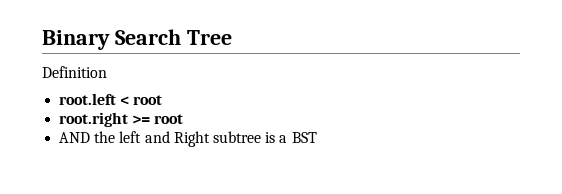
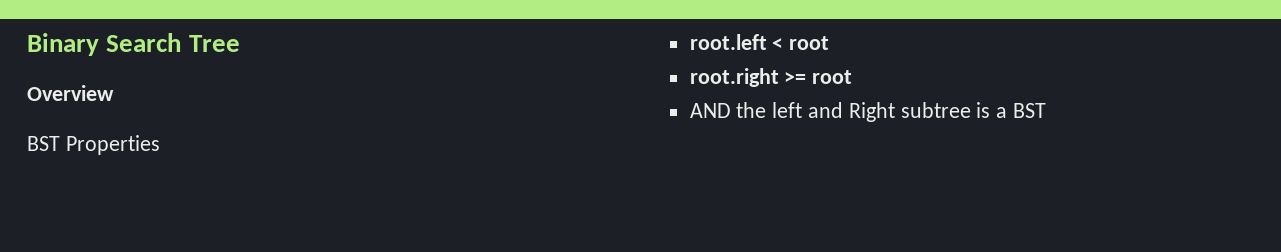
- Definition
+ Overview
+ BST Properties

